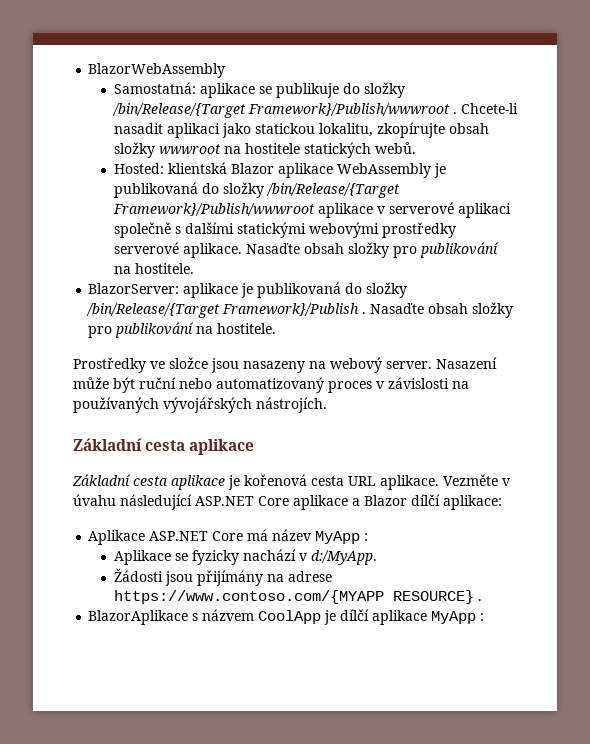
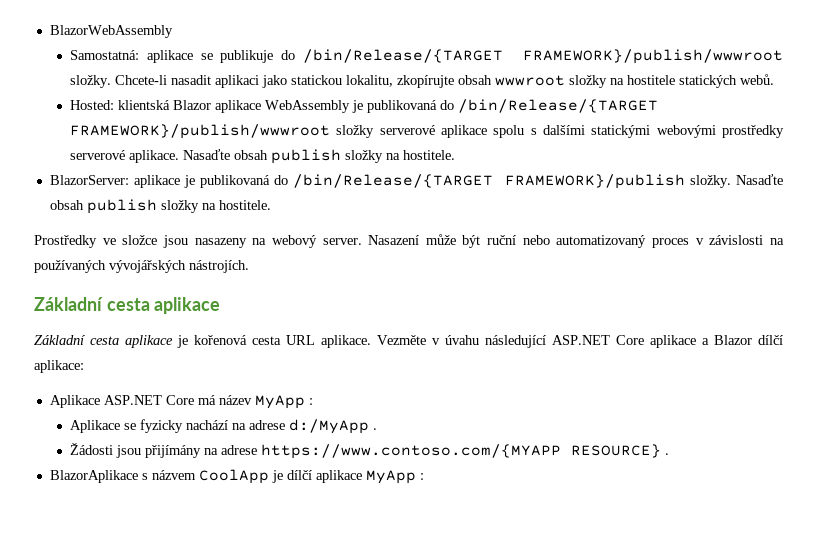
- Samostatná: aplikace se publikuje do složky /bin/Release/{Target Framework}/Publish/wwwroot .
+ Samostatná: aplikace se publikuje do /bin/Release/{TARGET FRAMEWORK}/publish/wwwroot složky.
- Chcete-li nasadit aplikaci jako statickou lokalitu, zkopírujte obsah složky wwwroot na hostitele statických webů.
+ Chcete-li nasadit aplikaci jako statickou lokalitu, zkopírujte obsah wwwroot složky na hostitele statických webů.
- Hosted: klientská Blazor aplikace WebAssembly je publikovaná do složky /bin/Release/{Target Framework}/Publish/wwwroot aplikace v serverové aplikaci společně s dalšími statickými webovými prostředky serverové aplikace. Nasaďte obsah složky pro publikování na hostitele.
+ Hosted: klientská Blazor aplikace WebAssembly je publikovaná do /bin/Release/{TARGET FRAMEWORK}/publish/wwwroot složky serverové aplikace spolu s dalšími statickými webovými prostředky serverové aplikace. Nasaďte obsah publish složky na hostitele.
- BlazorServer: aplikace je publikovaná do složky /bin/Release/{Target Framework}/Publish . Nasaďte obsah složky pro publikování na hostitele.
+ BlazorServer: aplikace je publikovaná do /bin/Release/{TARGET FRAMEWORK}/publish složky. Nasaďte obsah publish složky na hostitele.
- Aplikace se fyzicky nachází v d:/MyApp.
+ Aplikace se fyzicky nachází na adrese d:/MyApp .

